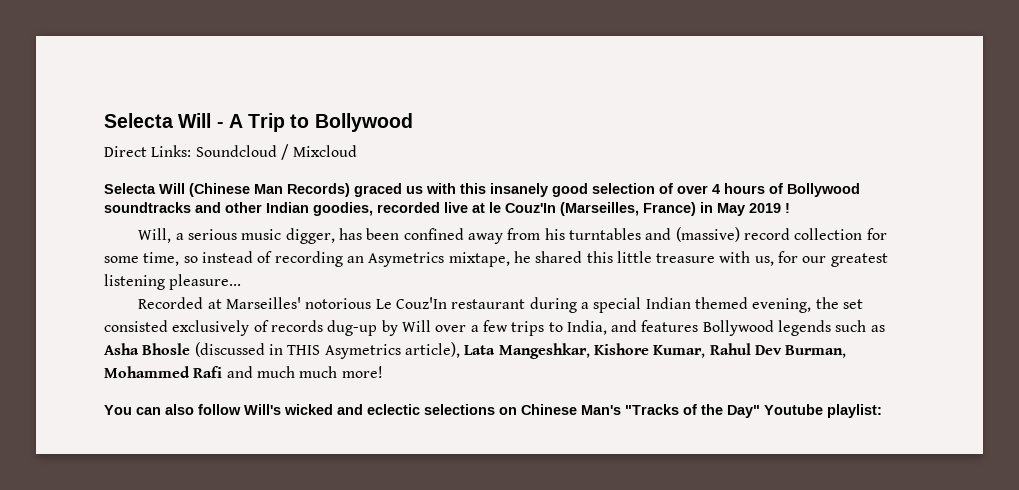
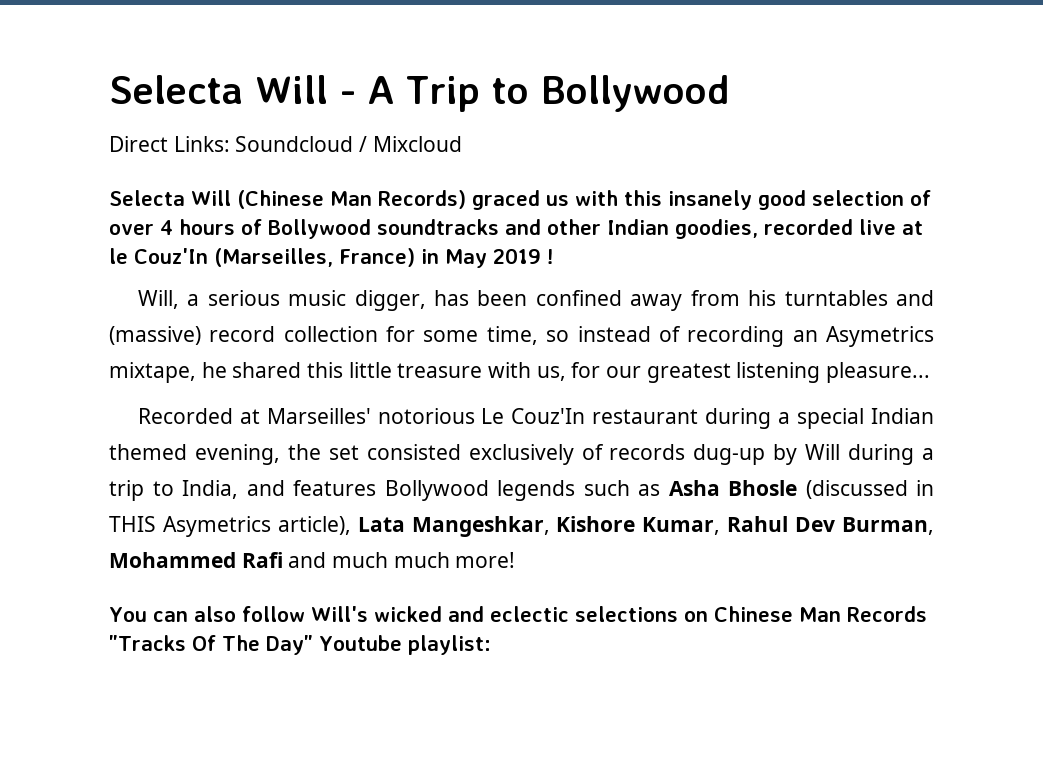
- Recorded at Marseilles' notorious Le Couz'In restaurant during a special Indian themed evening, the set consisted exclusively of records dug-up by Will over a few trips to India, and features Bollywood legends such as Asha Bhosle (discussed in THIS Asymetrics article), Lata Mangeshkar, Kishore Kumar, Rahul Dev Burman, Mohammed Rafi and much much more!
+ Recorded at Marseilles' notorious Le Couz'In restaurant during a special Indian themed evening, the set consisted exclusively of records dug-up by Will during a trip to India, and features Bollywood legends such as Asha Bhosle (discussed in THIS Asymetrics article), Lata Mangeshkar, Kishore Kumar, Rahul Dev Burman, Mohammed Rafi and much much more!
- You can also follow Will's wicked and eclectic selections on Chinese Man's "Tracks of the Day" Youtube playlist:
+ You can also follow Will's wicked and eclectic selections on Chinese Man Records "Tracks Of The Day" Youtube playlist:

